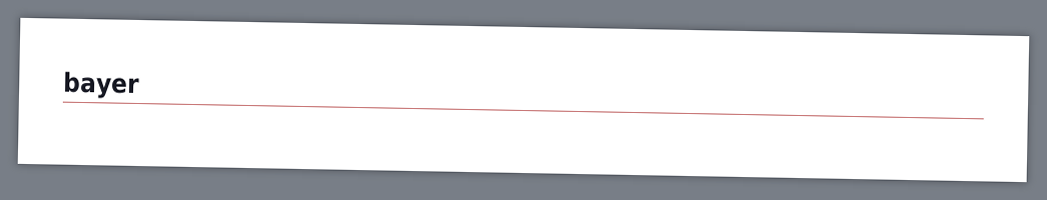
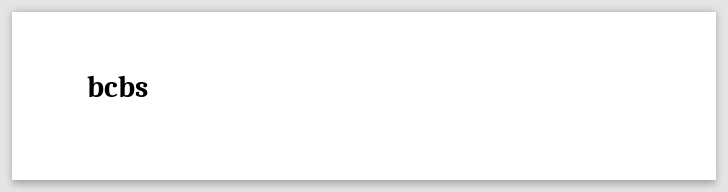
- bayer
+ bcbs

